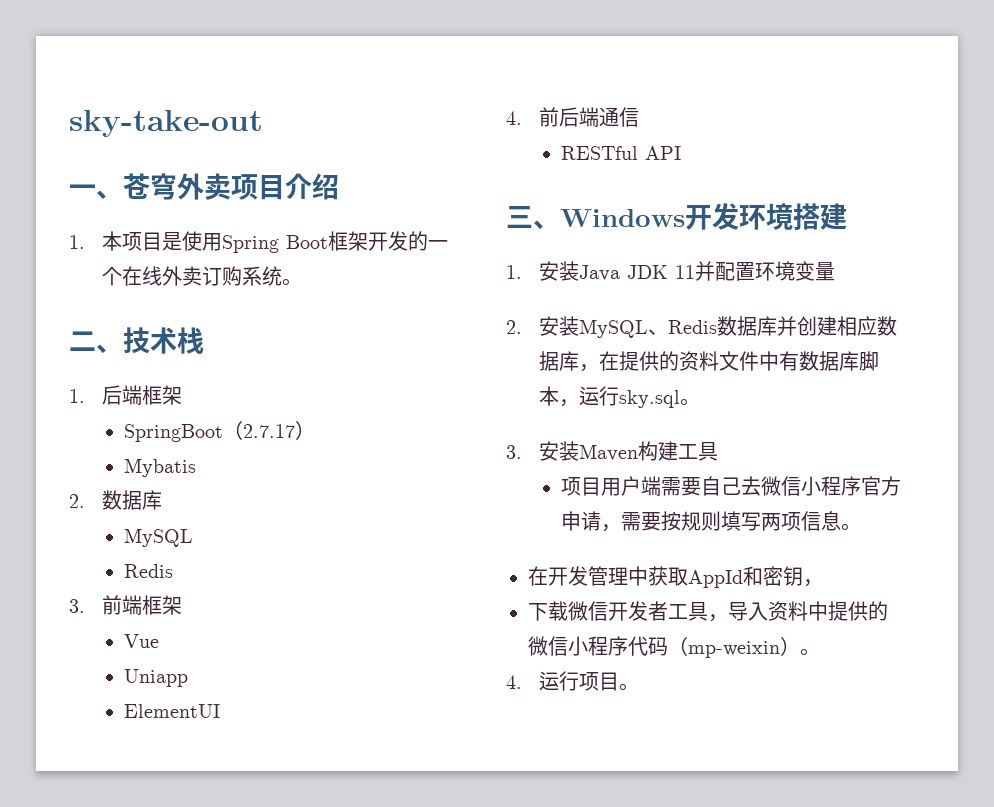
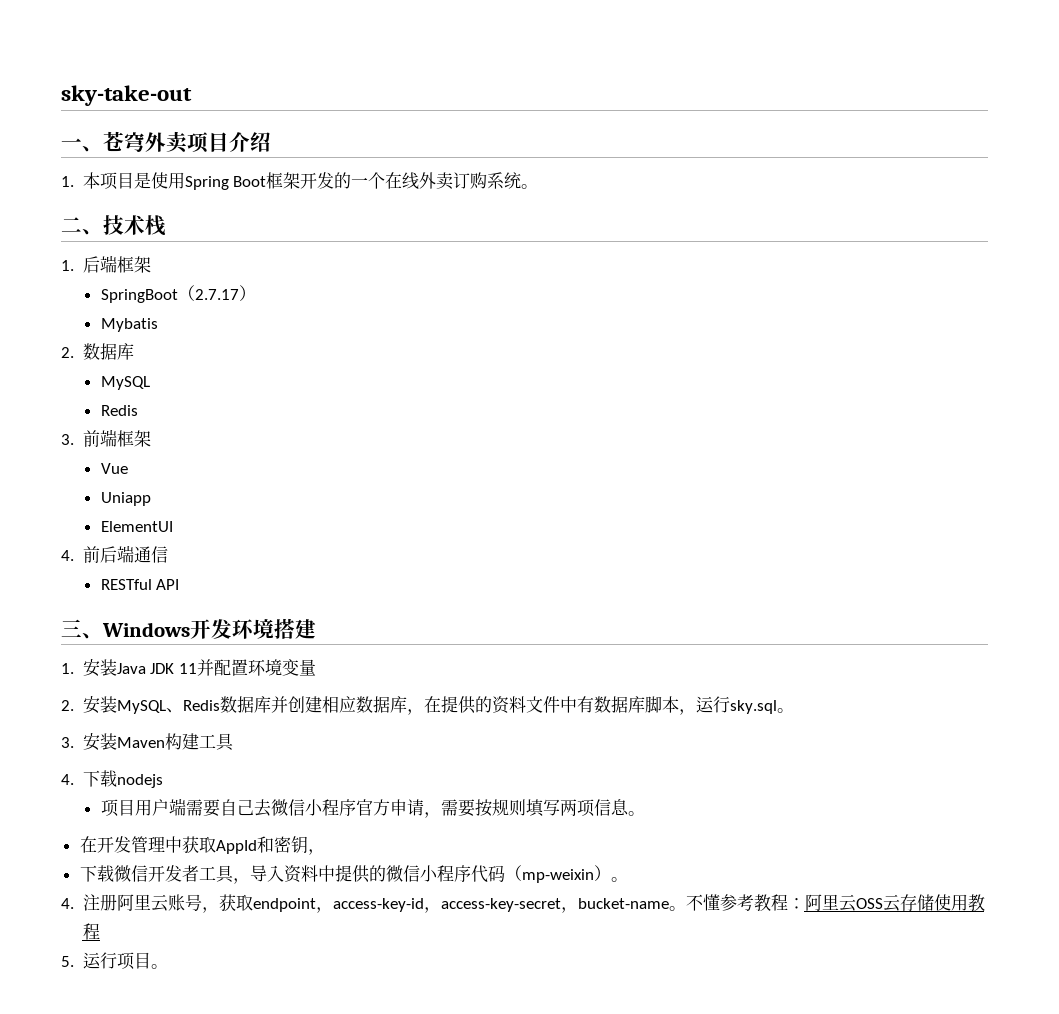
+ 4.下载nodejs
- 4.运行项目。
+ 4.注册阿里云账号，获取endpoint，access-key-id，access-key-secret，bucket-name。不懂参考教程：阿里云OSS云存储使用教程
+ 5.运行项目。

